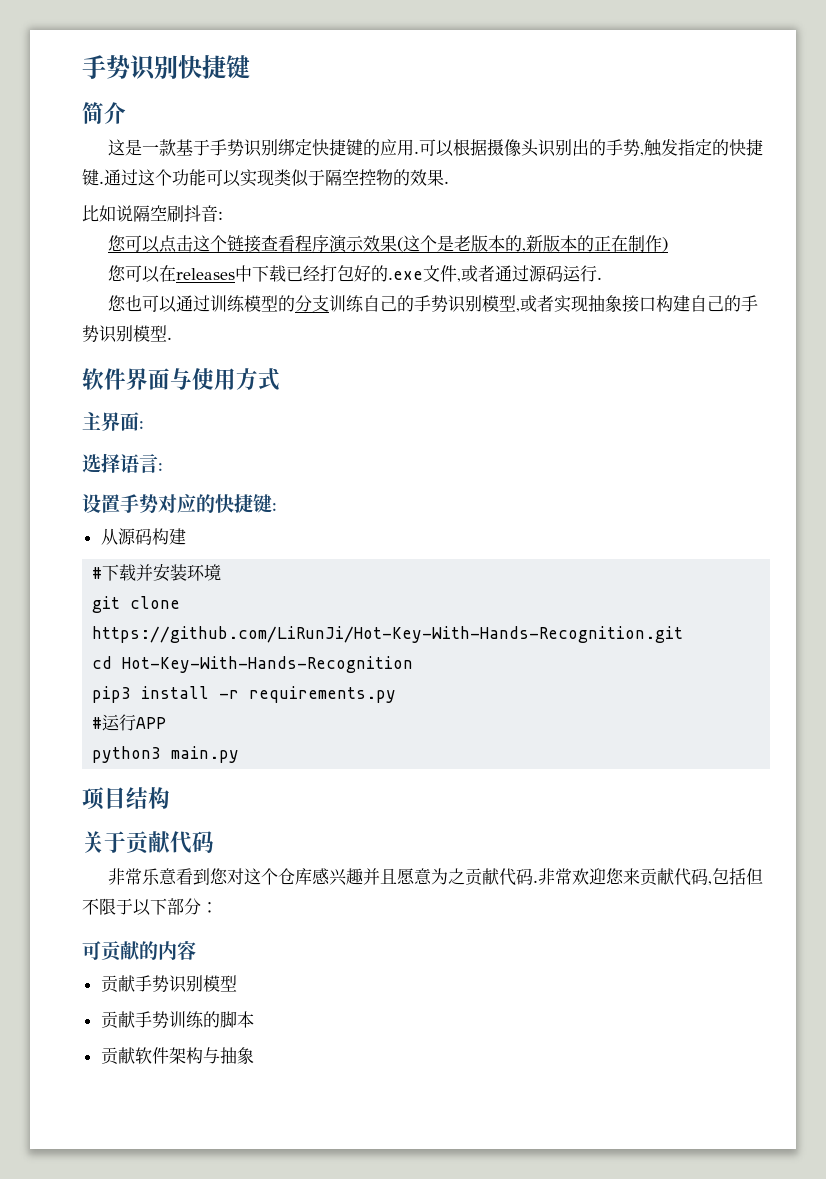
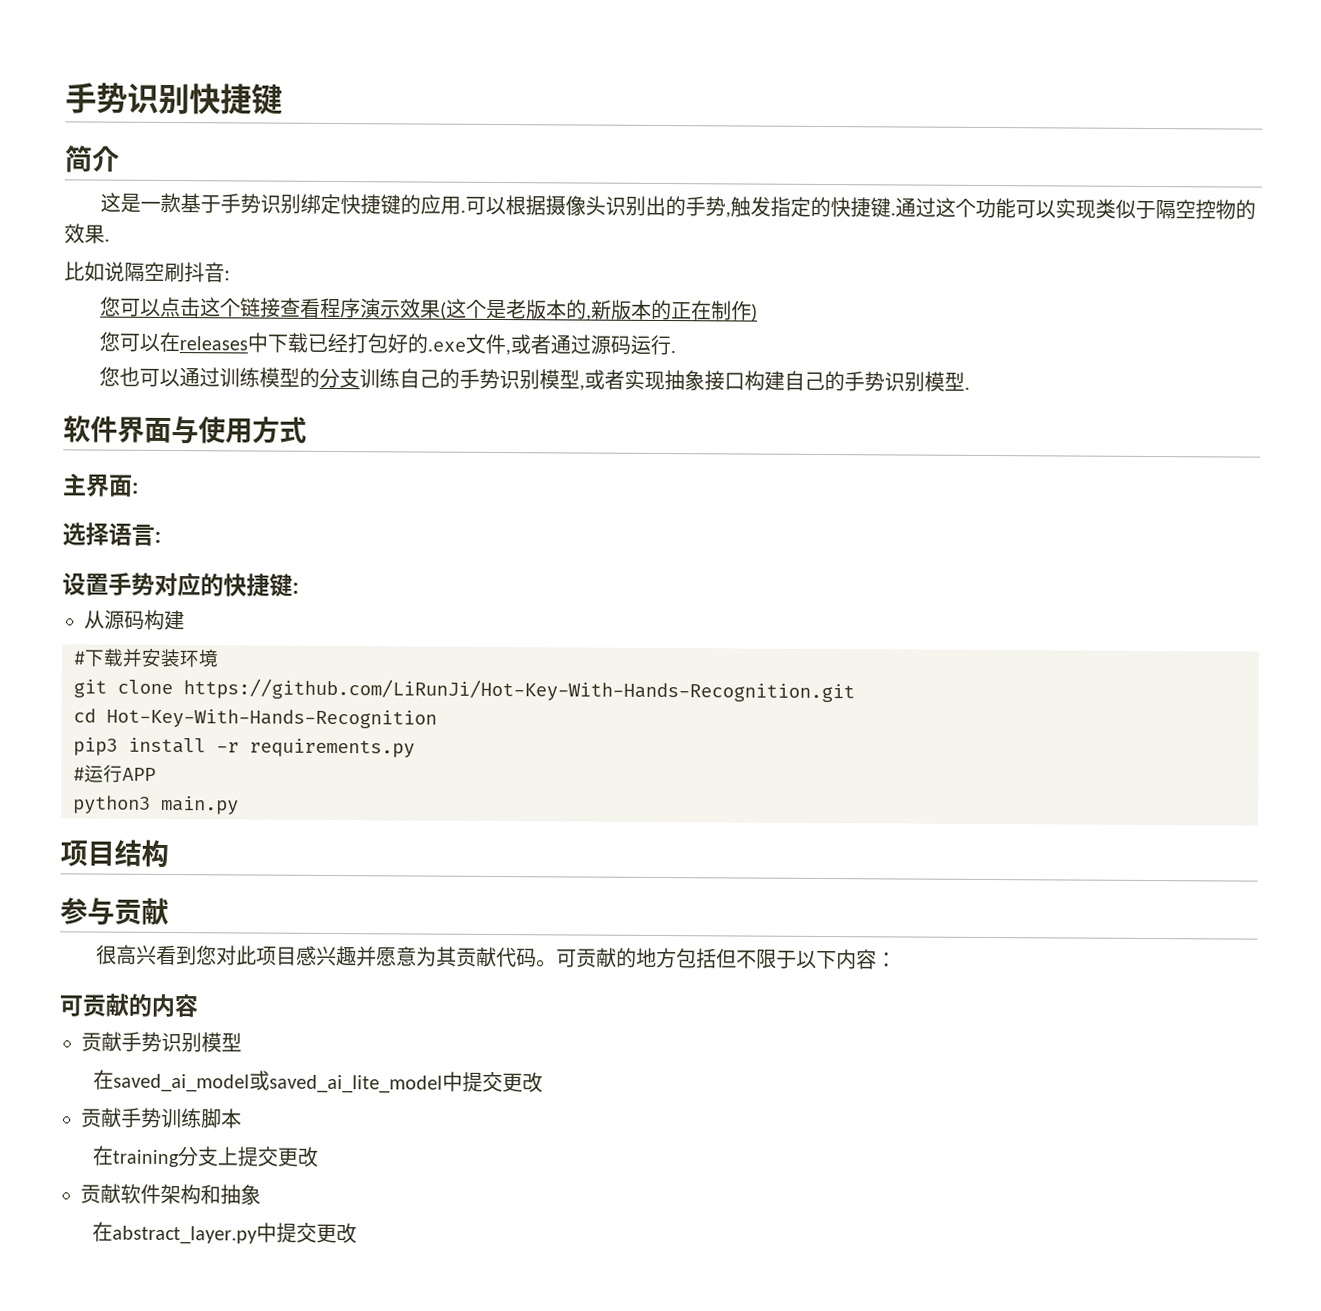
- 关于贡献代码
- 非常乐意看到您对这个仓库感兴趣并且愿意为之贡献代码.非常欢迎您来贡献代码,包括但不限于以下部分：
+ 参与贡献
+ 很高兴看到您对此项目感兴趣并愿意为其贡献代码。可贡献的地方包括但不限于以下内容：
+ 在saved_ai_model或saved_ai_lite_model中提交更改
- 贡献手势训练的脚本
+ 贡献手势训练脚本
+ 在training分支上提交更改
- 贡献软件架构与抽象
+ 贡献软件架构和抽象
+ 在abstract_layer.py中提交更改

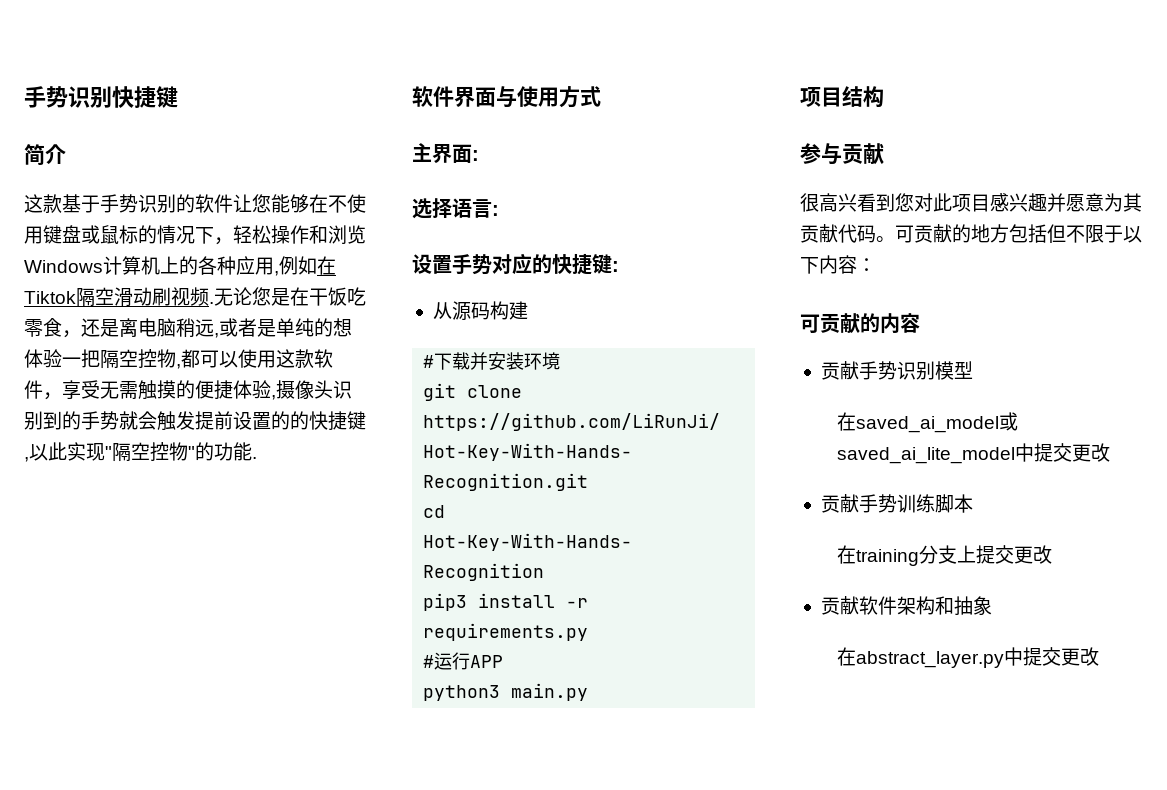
- 这是一款基于手势识别绑定快捷键的应用.可以根据摄像头识别出的手势,触发指定的快捷键.通过这个功能可以实现类似于隔空控物的效果.
- 比如说隔空刷抖音:
- 您可以点击这个链接查看程序演示效果(这个是老版本的,新版本的正在制作)
- 您可以在releases中下载已经打包好的.exe文件,或者通过源码运行.
- 您也可以通过训练模型的分支训练自己的手势识别模型,或者实现抽象接口构建自己的手势识别模型.
+ 这款基于手势识别的软件让您能够在不使用键盘或鼠标的情况下，轻松操作和浏览Windows计算机上的各种应用,例如在Tiktok隔空滑动刷视频.无论您是在干饭吃零食，还是离电脑稍远,或者是单纯的想体验一把隔空控物,都可以使用这款软件，享受无需触摸的便捷体验,摄像头识别到的手势就会触发提前设置的的快捷键,以此实现"隔空控物"的功能.

